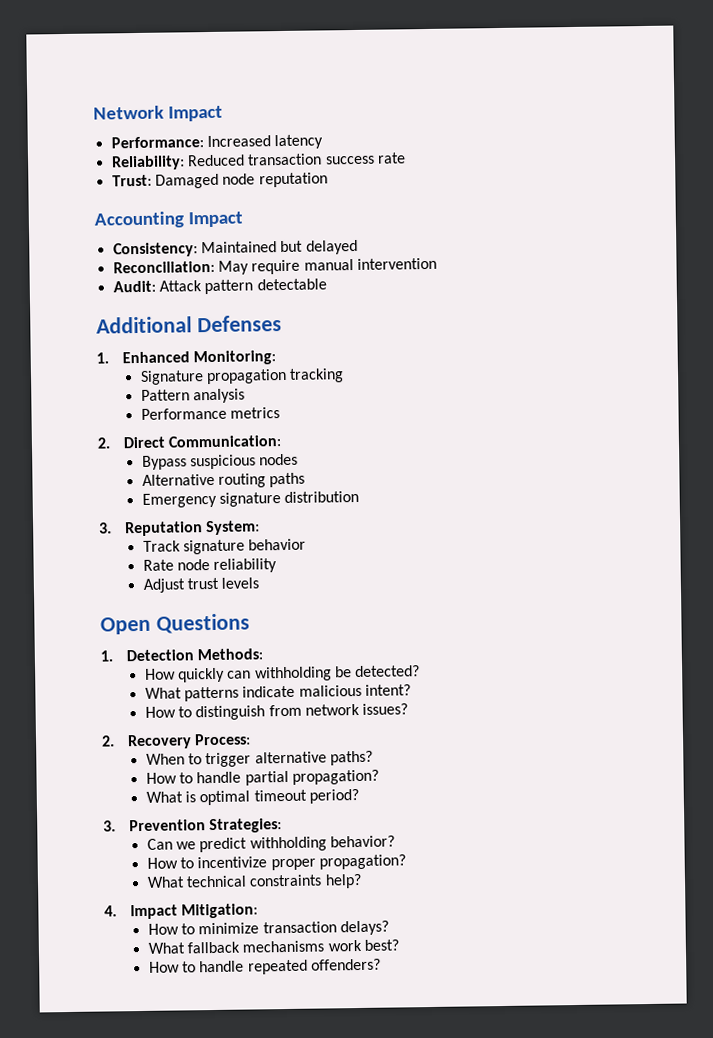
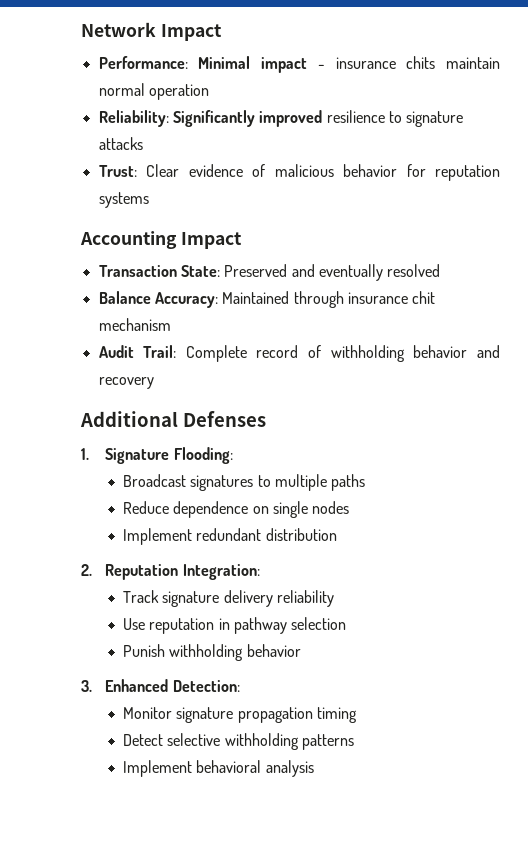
- Performance: Increased latency
- Reliability: Reduced transaction success rate
- Trust: Damaged node reputation
+ Performance: Minimal impact - insurance chits maintain normal operation
+ Reliability: Significantly improved resilience to signature attacks
+ Trust: Clear evidence of malicious behavior for reputation systems
- Consistency: Maintained but delayed
- Reconciliation: May require manual intervention
- Audit: Attack pattern detectable
+ Transaction State: Preserved and eventually resolved
+ Balance Accuracy: Maintained through insurance chit mechanism
+ Audit Trail: Complete record of withholding behavior and recovery
  Additional Defenses
- 1. Enhanced Monitoring:
- Signature propagation tracking
- Pattern analysis
- Performance metrics
- 2. Direct Communication:
- Bypass suspicious nodes
- Alternative routing paths
- Emergency signature distribution
- 3. Reputation System:
- Track signature behavior
- Rate node reliability
- Adjust trust levels
- Open Questions
- 1. Detection Methods:
- How quickly can withholding be detected?
- What patterns indicate malicious intent?
- How to distinguish from network issues?
- 2. Recovery Process:
- When to trigger alternative paths?
- How to handle partial propagation?
- What is optimal timeout period?
- 3. Prevention Strategies:
- Can we predict withholding behavior?
- How to incentivize proper propagation?
- What technical constraints help?
- 4. Impact Mitigation:
- How to minimize transaction delays?
- What fallback mechanisms work best?
- How to handle repeated offenders?
+ 1. Signature Flooding:
+ Broadcast signatures to multiple paths
+ Reduce dependence on single nodes
+ Implement redundant distribution
+ 2. Reputation Integration:
+ Track signature delivery reliability
+ Use reputation in pathway selection
+ Punish withholding behavior
+ 3. Enhanced Detection:
+ Monitor signature propagation timing
+ Detect selective withholding patterns
+ Implement behavioral analysis

